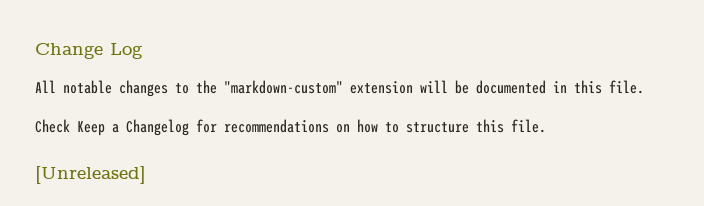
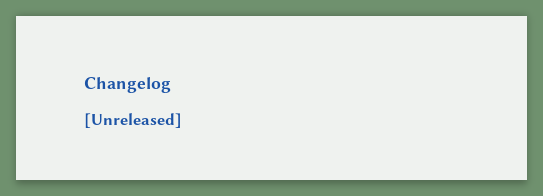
- Change Log
- All notable changes to the "markdown-custom" extension will be documented in this file.
- Check Keep a Changelog for recommendations on how to structure this file.
+ Changelog

